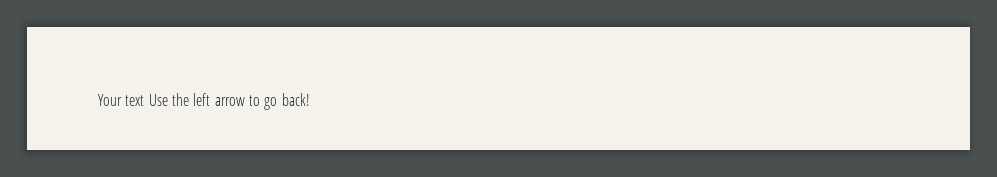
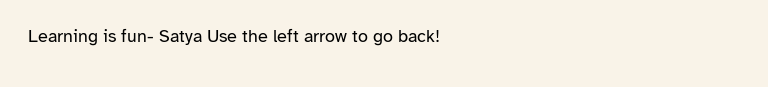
- Your text Use the left arrow to go back!
+ Learning is fun- Satya Use the left arrow to go back!

